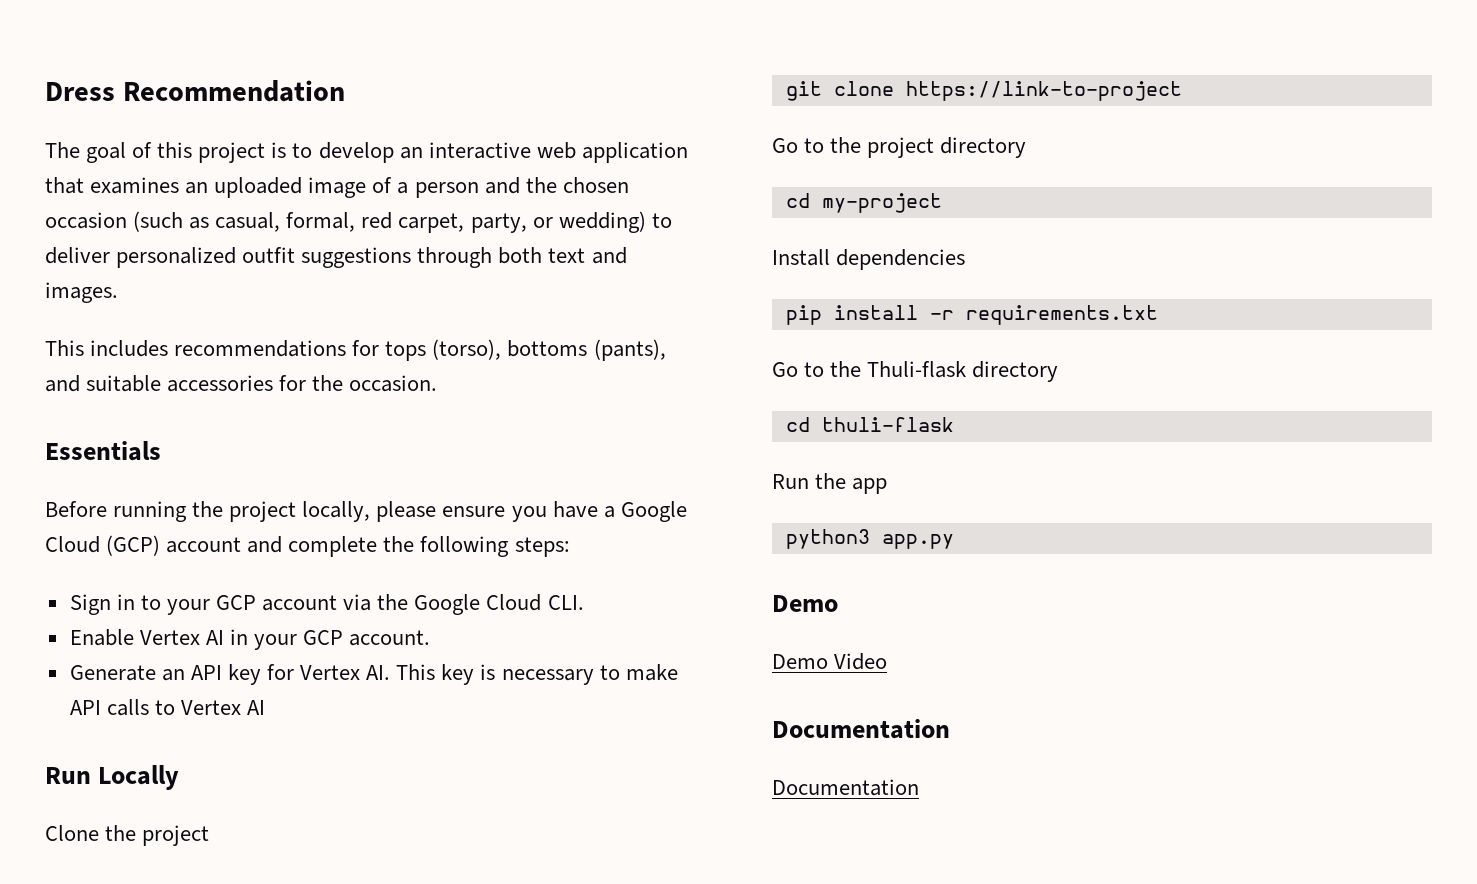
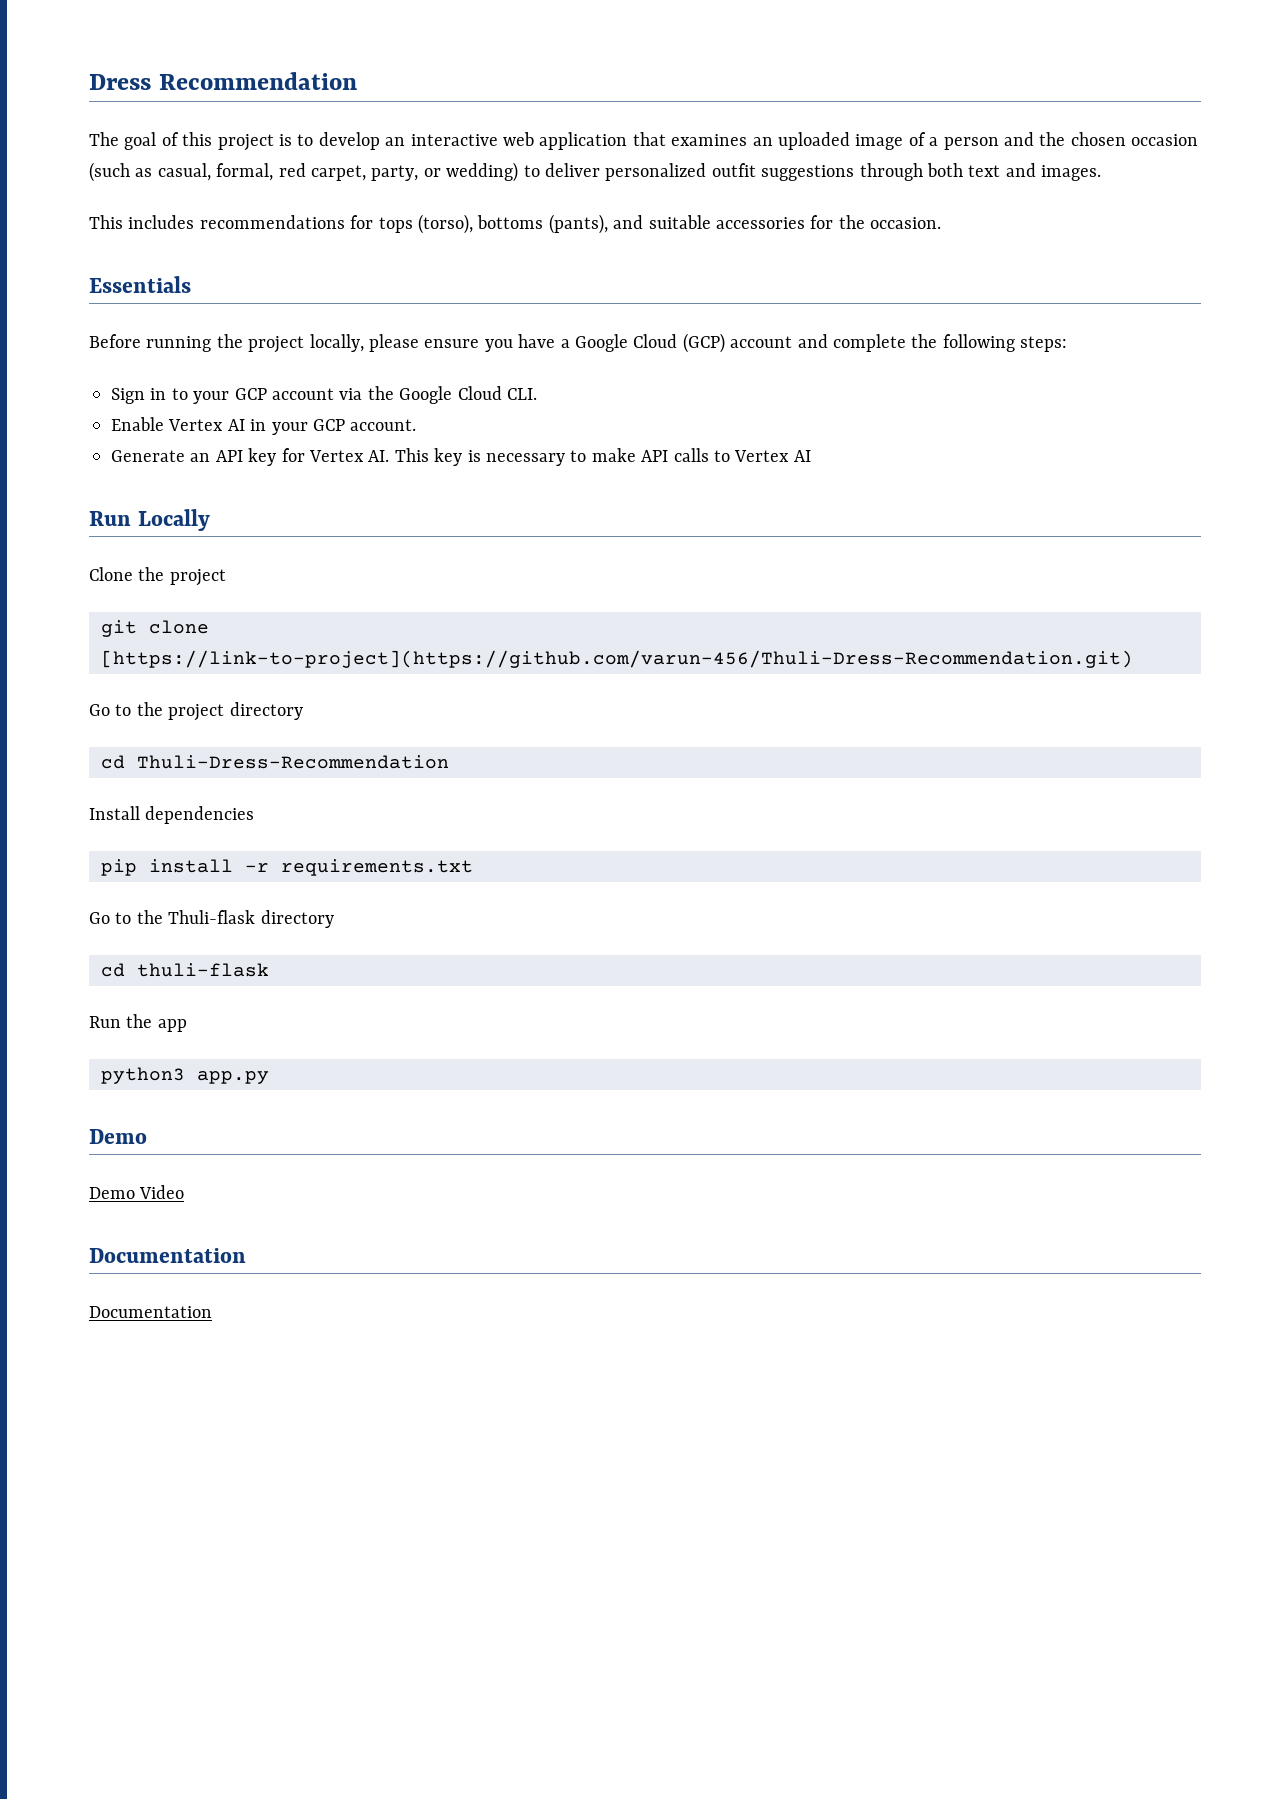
- git clone https://link-to-project
+ git clone [https://link-to-project](https://github.com/varun-456/Thuli-Dress-Recommendation.git)
- cd my-project
+ cd Thuli-Dress-Recommendation

